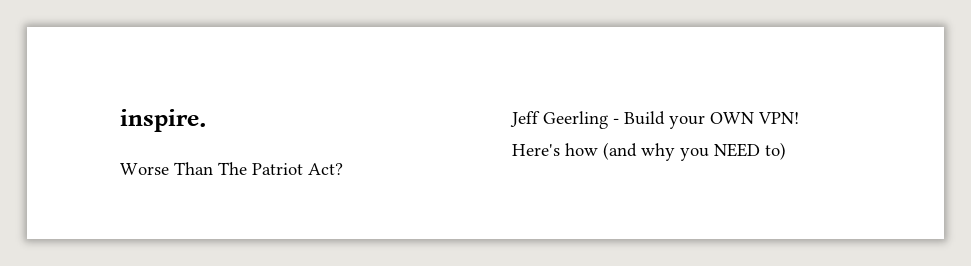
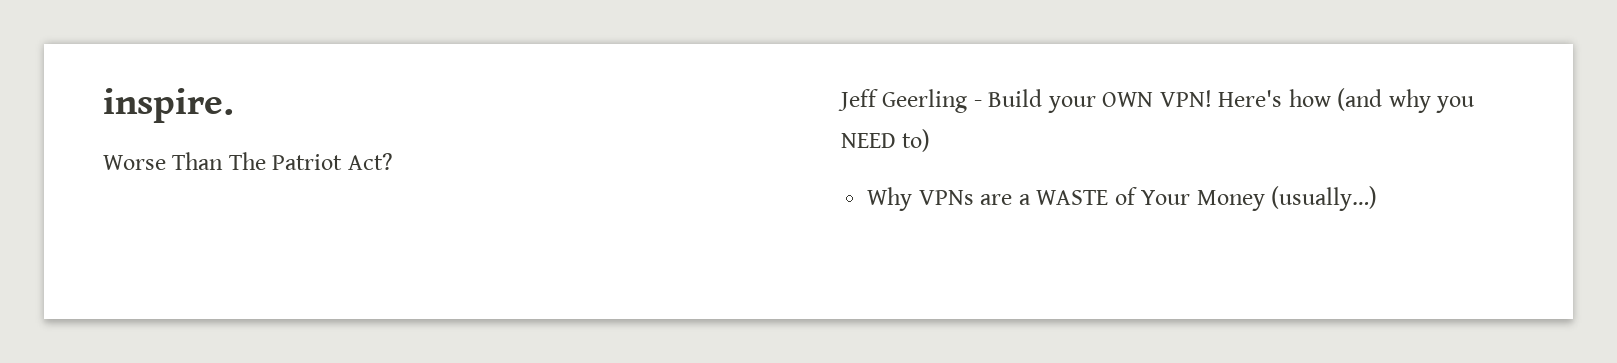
+ Why VPNs are a WASTE of Your Money (usually…)

